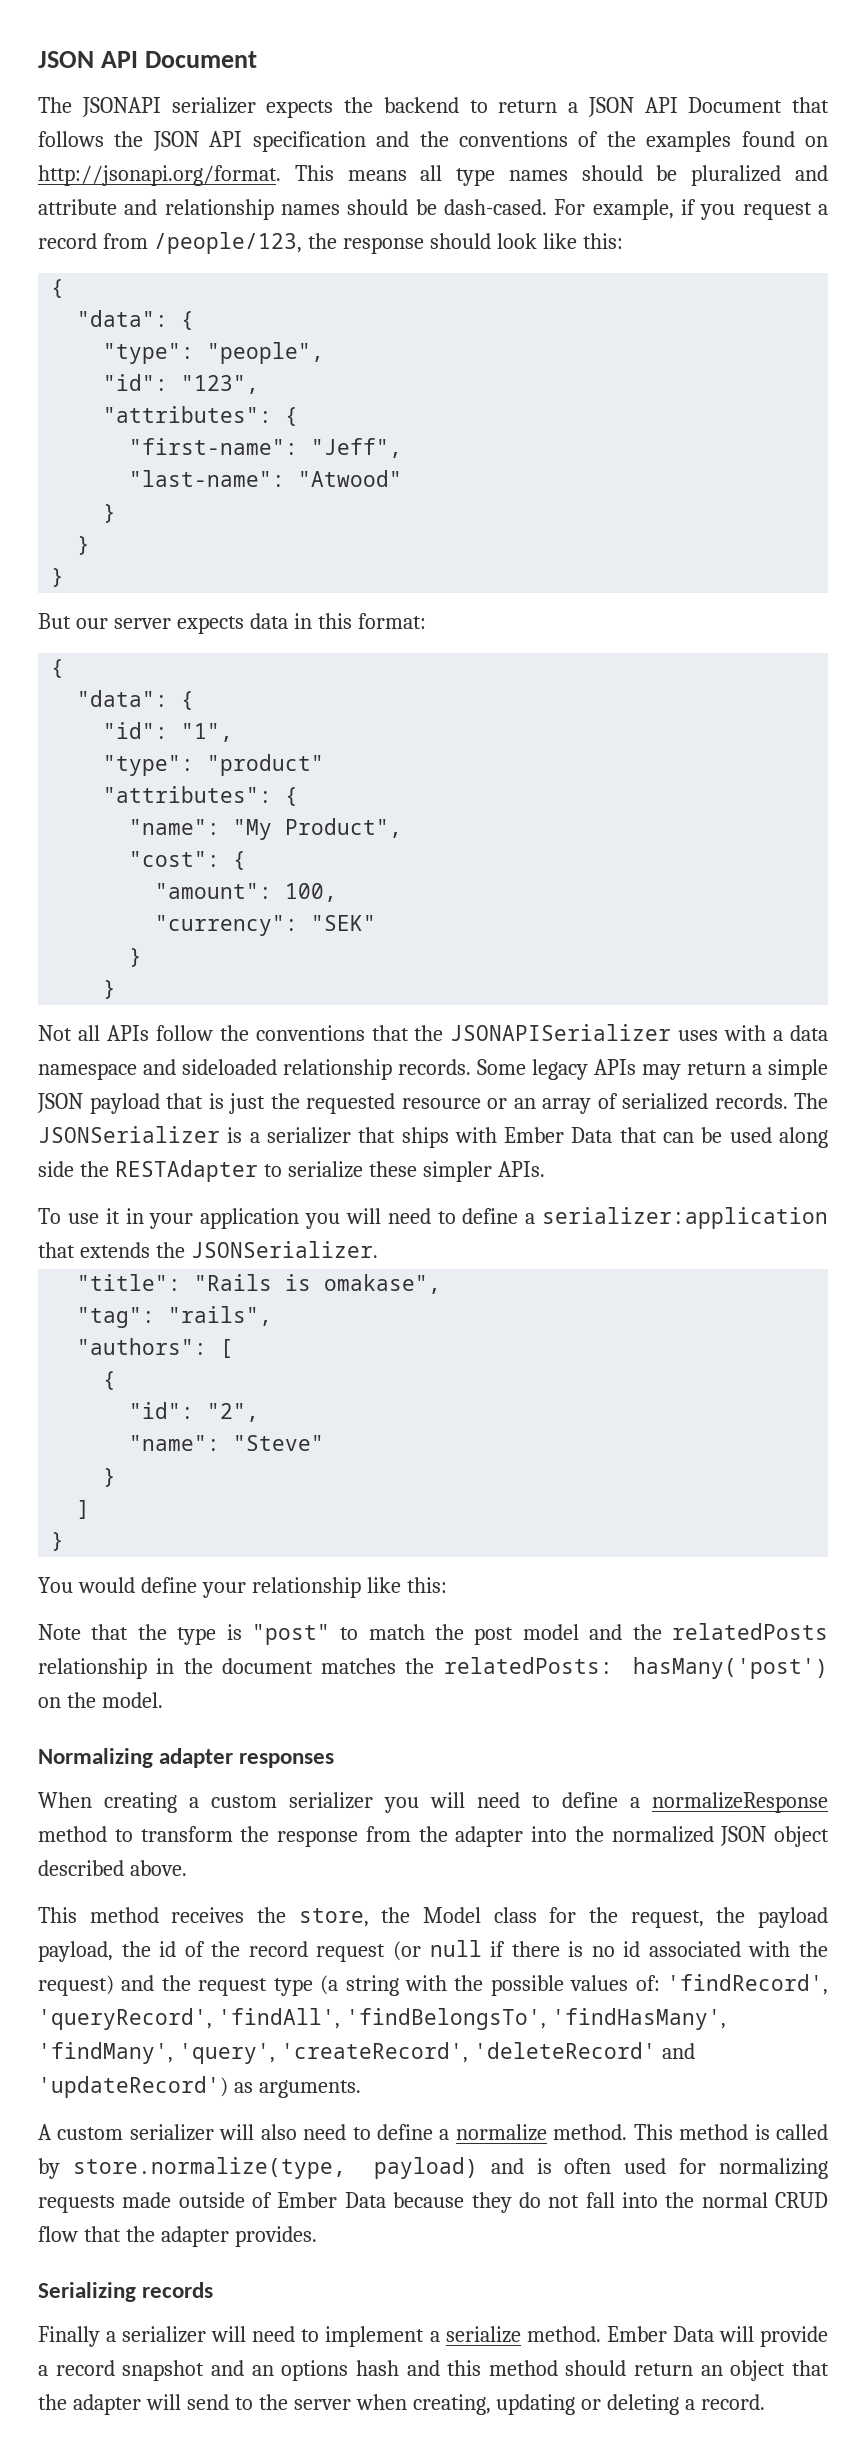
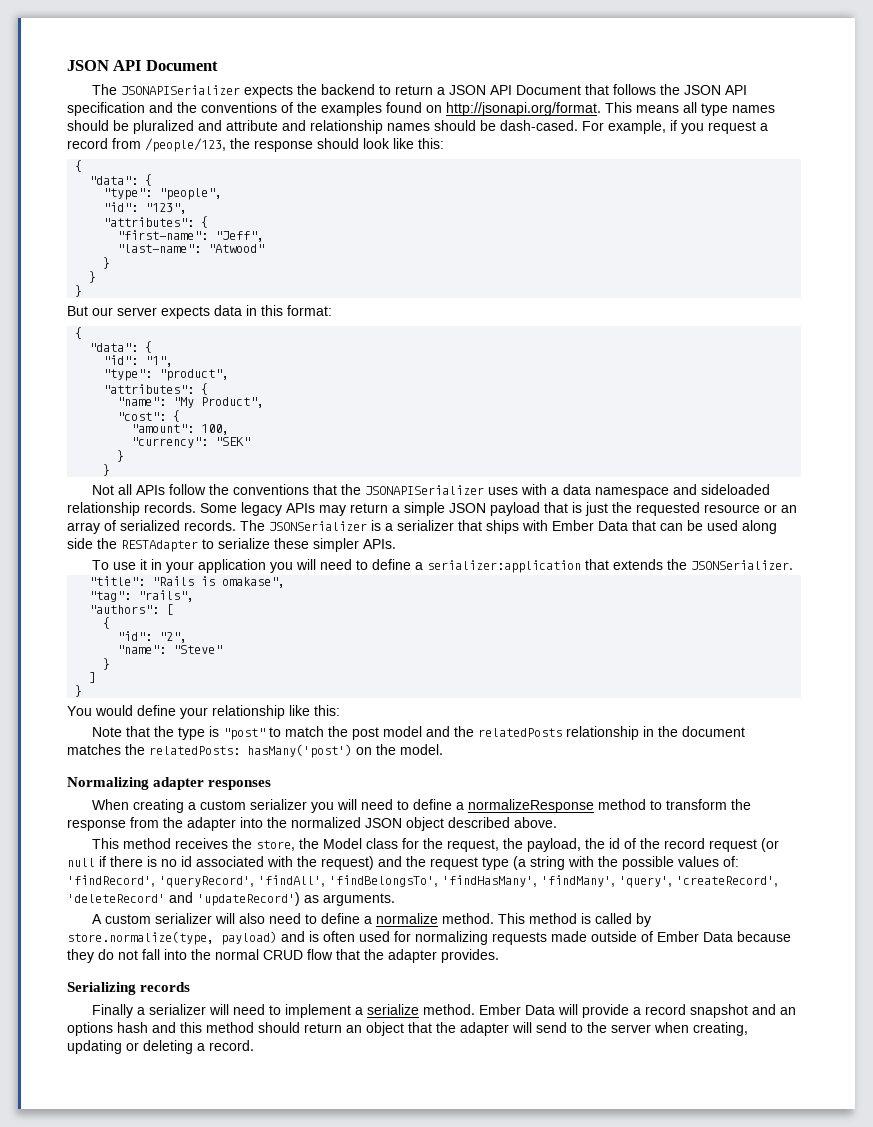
- The JSONAPI serializer expects the backend to return a JSON API Document that follows the JSON API specification and the conventions of the examples found on http://jsonapi.org/format. This means all type names should be pluralized and attribute and relationship names should be dash-cased.
+ The JSONAPISerializer expects the backend to return a JSON API Document that follows the JSON API specification and the conventions of the examples found on http://jsonapi.org/format. This means all type names should be pluralized and attribute and relationship names should be dash-cased.
- "type": "product"
+ "type": "product",
- This method receives the store, the Model class for the request, the payload payload, the id of the record request (or null if there is no id associated with the request) and the request type (a string with the possible values of: 'findRecord', 'queryRecord', 'findAll', 'findBelongsTo', 'findHasMany', 'findMany', 'query', 'createRecord', 'deleteRecord' and 'updateRecord') as arguments.
+ This method receives the store, the Model class for the request, the payload, the id of the record request (or null if there is no id associated with the request) and the request type (a string with the possible values of: 'findRecord', 'queryRecord', 'findAll', 'findBelongsTo', 'findHasMany', 'findMany', 'query', 'createRecord', 'deleteRecord' and 'updateRecord') as arguments.

